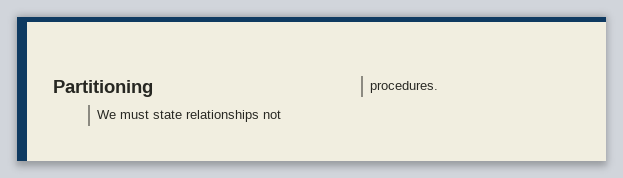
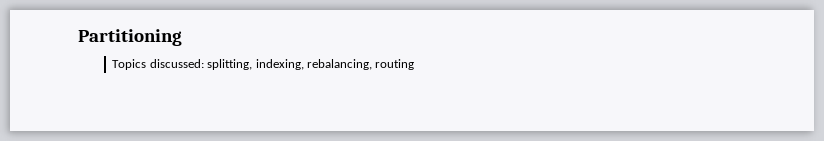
- We must state relationships not procedures.
+ Topics discussed: splitting, indexing, rebalancing, routing

